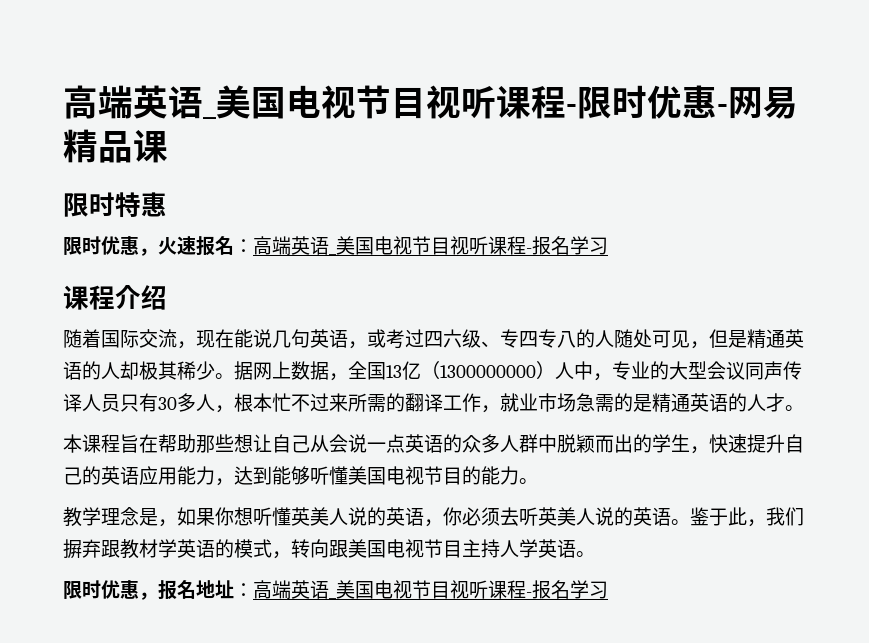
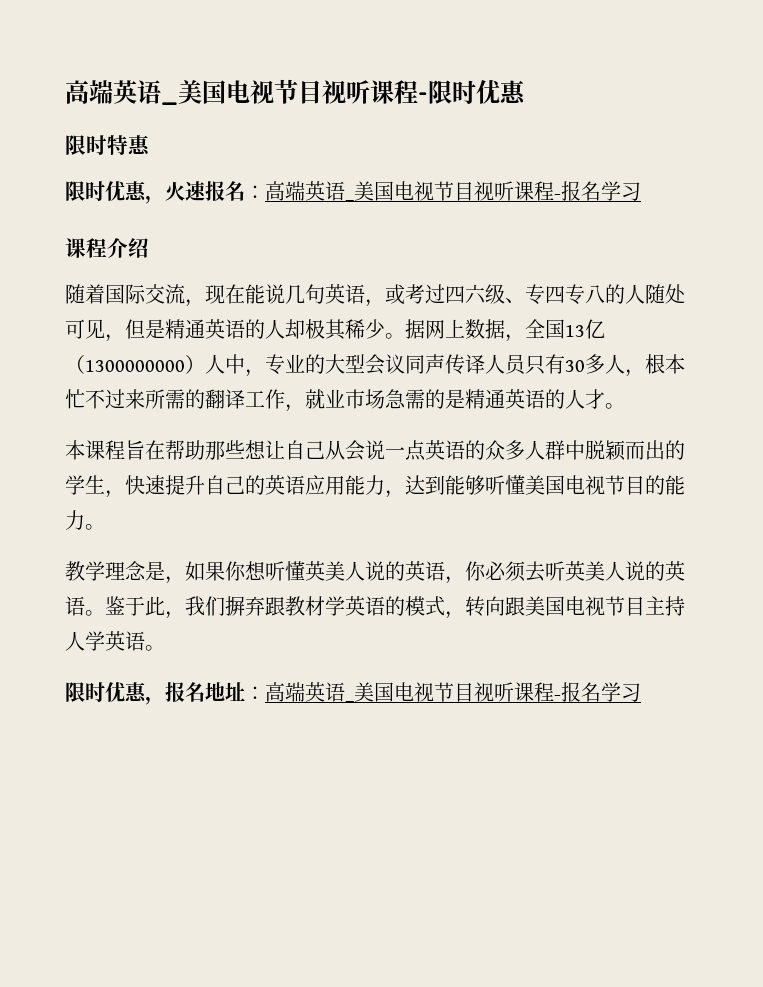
- 高端英语_美国电视节目视听课程-限时优惠-网易精品课
+ 高端英语_美国电视节目视听课程-限时优惠

